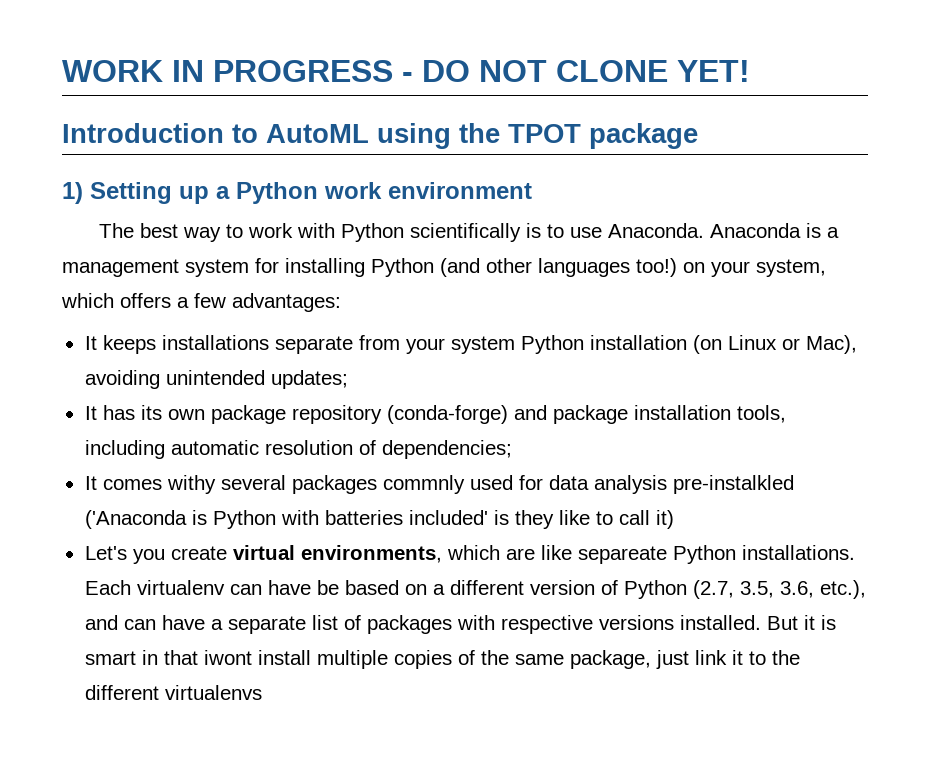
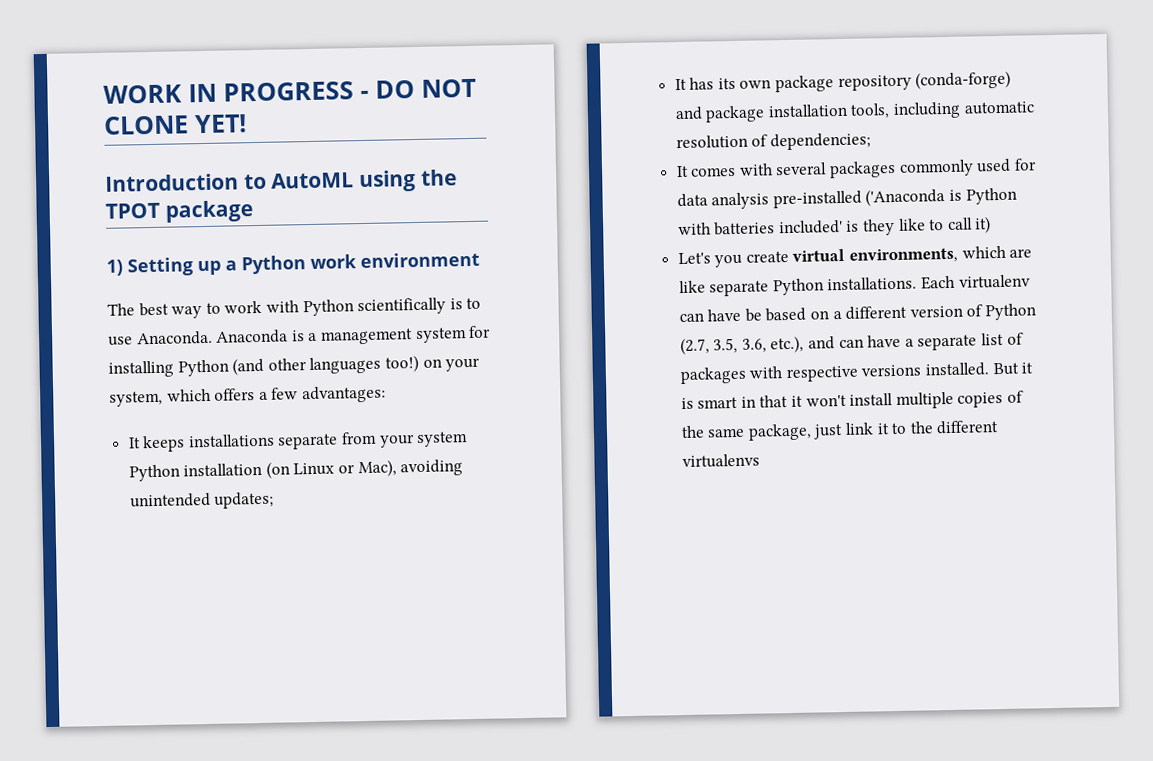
- It comes withy several packages commnly used for data analysis pre-instalkled ('Anaconda is Python with batteries included' is they like to call it)
+ It comes with several packages commonly used for data analysis pre-installed ('Anaconda is Python with batteries included' is they like to call it)
- Let's you create virtual environments, which are like separeate Python installations.
+ Let's you create virtual environments, which are like separate Python installations.
- But it is smart in that iwont install multiple copies of the same package, just link it to the different virtualenvs
+ But it is smart in that it won't install multiple copies of the same package, just link it to the different virtualenvs

